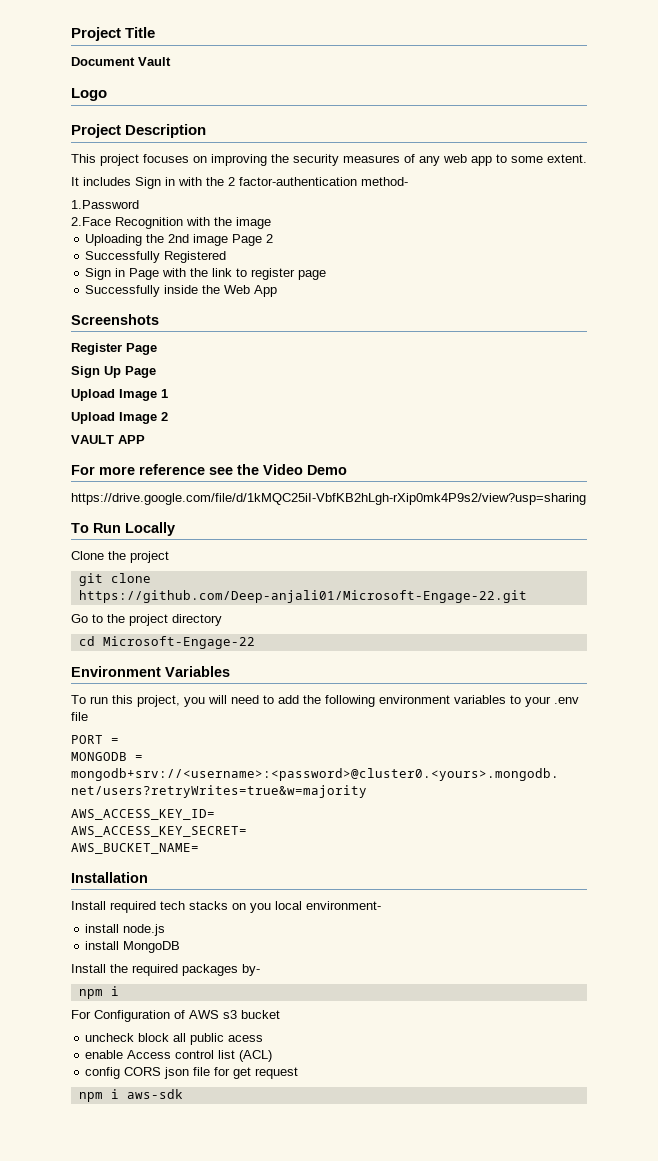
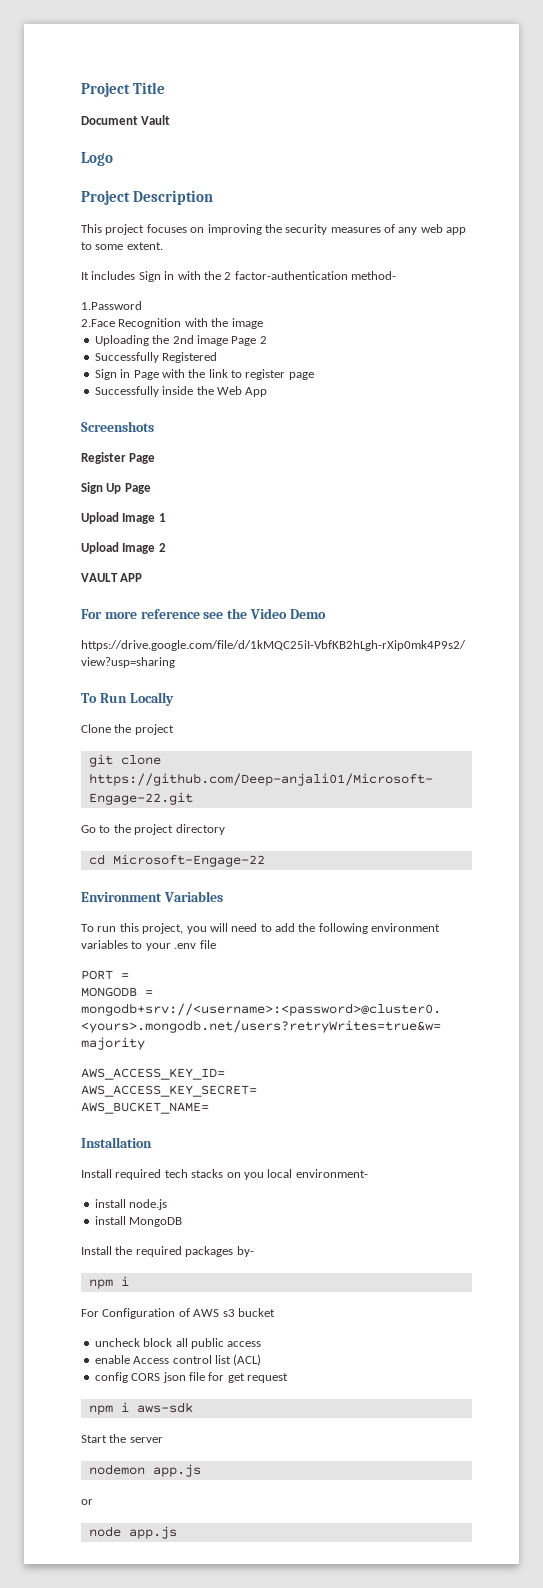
- uncheck block all public acess
+ uncheck block all public access
+ Start the server
+ nodemon app.js
+ or
+ node app.js

